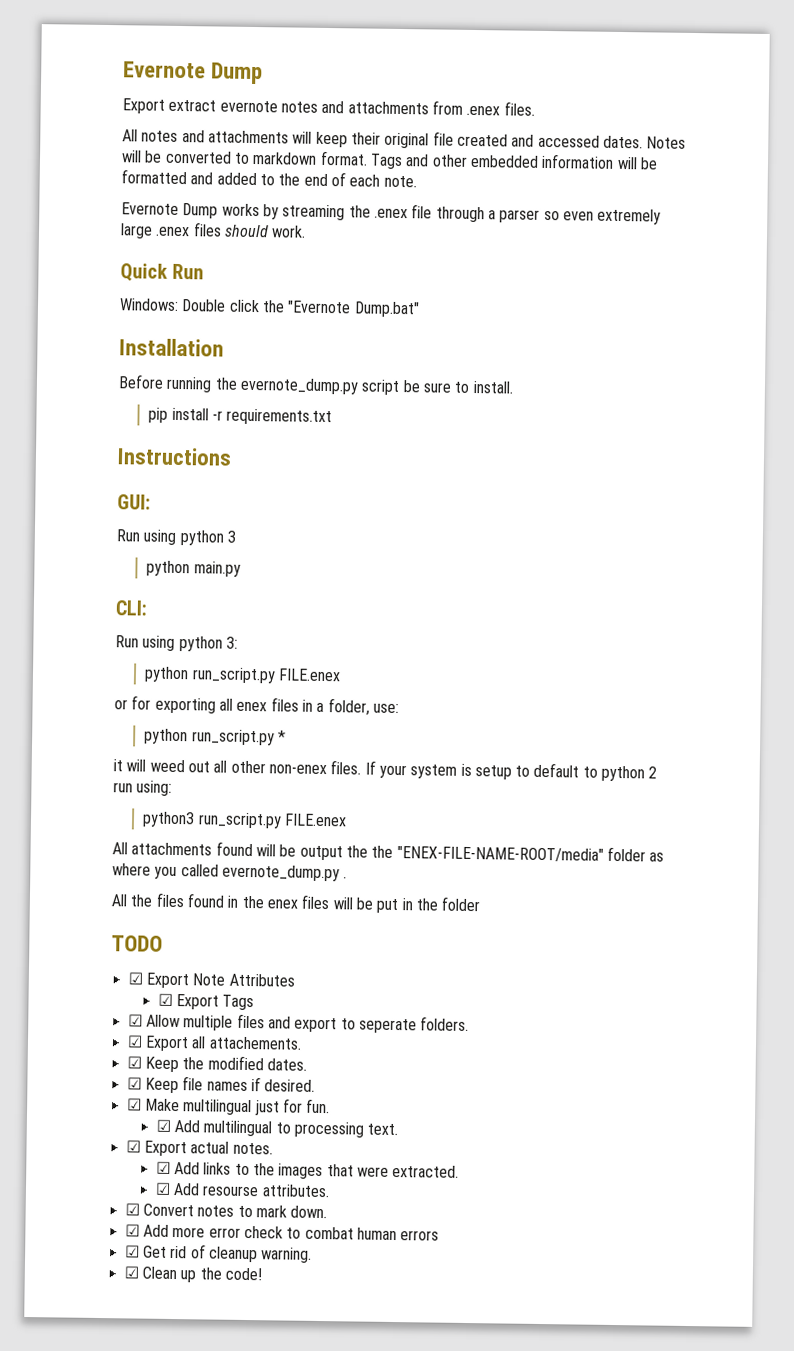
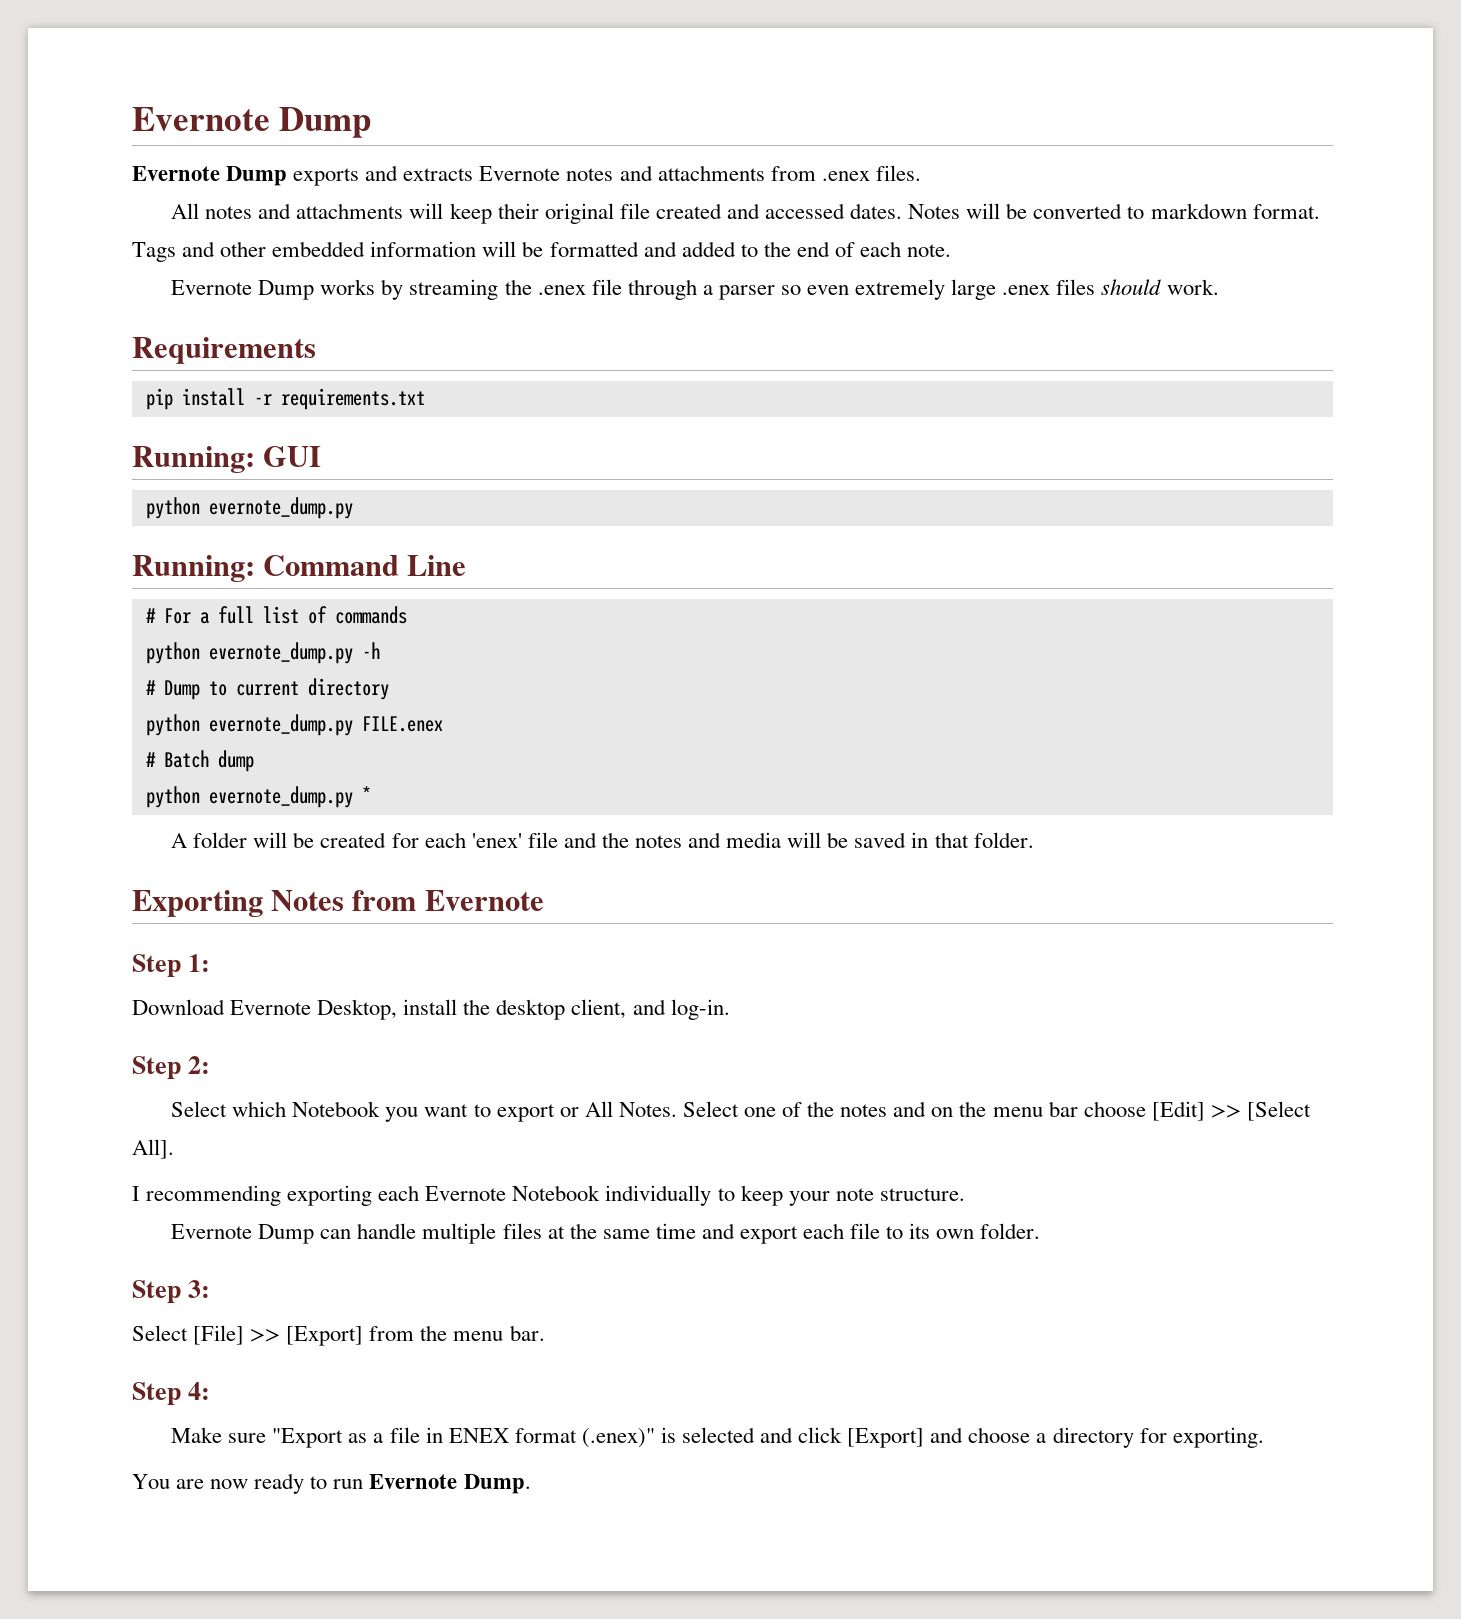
- Export extract evernote notes and attachments from .enex files.
+ Evernote Dump exports and extracts Evernote notes and attachments from .enex files.
- Quick Run
- Windows: Double click the "Evernote Dump.bat"
- Installation
- Before running the evernote_dump.py script be sure to install.
+ Requirements
  pip install -r requirements.txt
- Instructions
- GUI:
- Run using python 3
- python main.py
- CLI:
- Run using python 3:
- python run_script.py FILE.enex
- or for exporting all enex files in a folder, use:
- python run_script.py *
- it will weed out all other non-enex files. If your system is setup to default to python 2 run using:
- python3 run_script.py FILE.enex
- All attachments found will be output the the "ENEX-FILE-NAME-ROOT/media" folder as where you called evernote_dump.py .
- All the files found in the enex files will be put in the folder
- TODO
- ☑ Export Note Attributes
- ☑ Export Tags
- ☑ Allow multiple files and export to seperate folders.
- ☑ Export all attachements.
- ☑ Keep the modified dates.
- ☑ Keep file names if desired.
- ☑ Make multilingual just for fun.
- ☑ Add multilingual to processing text.
- ☑ Export actual notes.
- ☑ Add links to the images that were extracted.
- ☑ Add resourse attributes.
- ☑ Convert notes to mark down.
- ☑ Add more error check to combat human errors
- ☑ Get rid of cleanup warning.
- ☑ Clean up the code!
+ Running: GUI
+ python evernote_dump.py
+ Running: Command Line
+ # For a full list of commands
+ python evernote_dump.py -h
+ # Dump to current directory
+ python evernote_dump.py FILE.enex
+ # Batch dump
+ python evernote_dump.py *
+ A folder will be created for each 'enex' file and the notes and media will be saved in that folder.
+ Exporting Notes from Evernote
+ Step 1:
+ Download Evernote Desktop, install the desktop client, and log-in.
+ Step 2:
+ Select which Notebook you want to export or All Notes. Select one of the notes and on the menu bar choose [Edit] >> [Select All].
+ I recommending exporting each Evernote Notebook individually to keep your note structure.
+ Evernote Dump can handle multiple files at the same time and export each file to its own folder.
+ Step 3:
+ Select [File] >> [Export] from the menu bar.
+ Step 4:
+ Make sure "Export as a file in ENEX format (.enex)" is selected and click [Export] and choose a directory for exporting.
+ You are now ready to run Evernote Dump.

